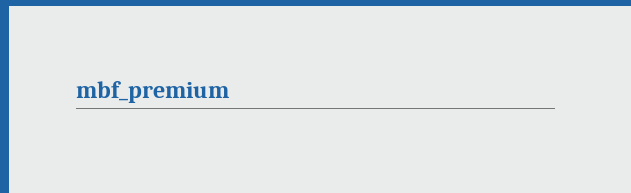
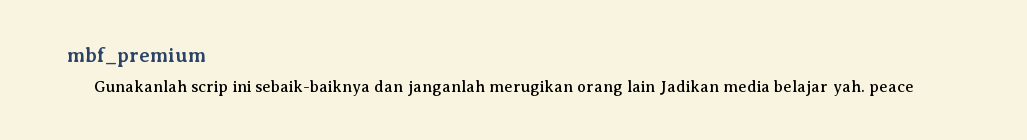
+ Gunakanlah scrip ini sebaik-baiknya dan janganlah merugikan orang lain Jadikan media belajar yah. peace

